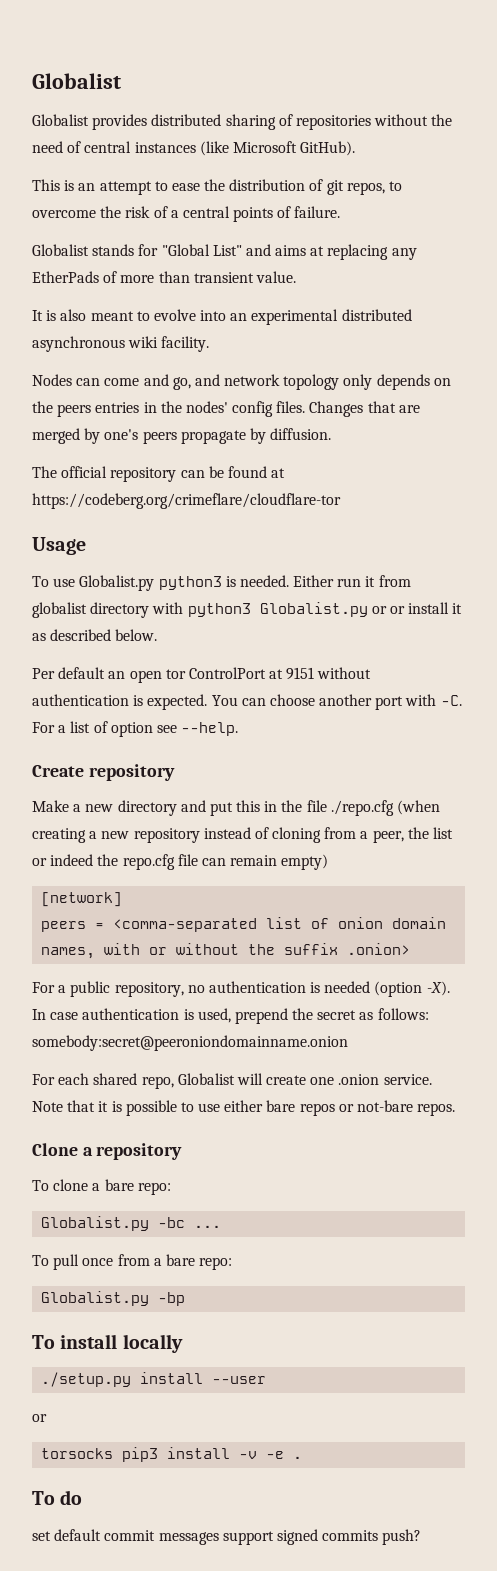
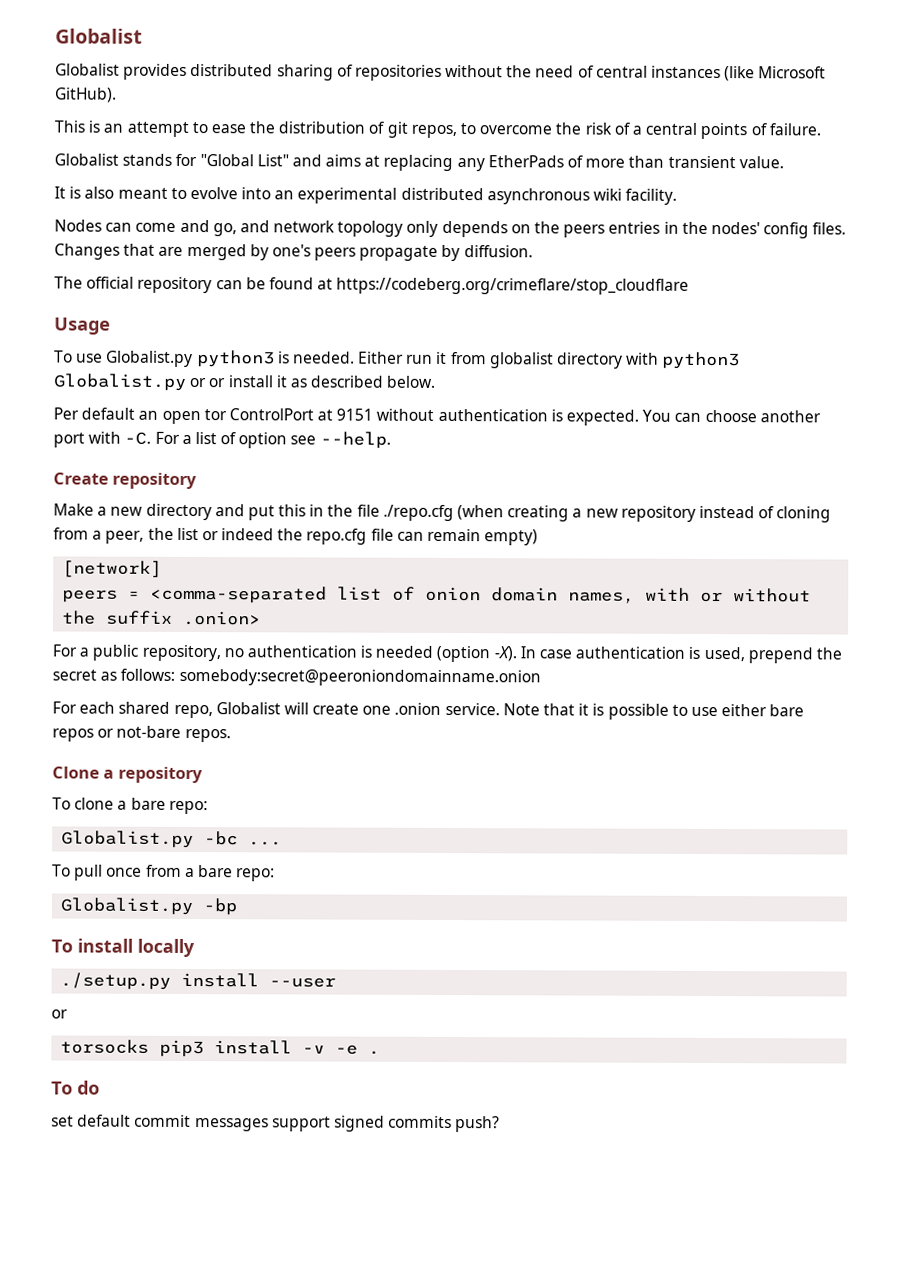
- The official repository can be found at https://codeberg.org/crimeflare/cloudflare-tor
+ The official repository can be found at https://codeberg.org/crimeflare/stop_cloudflare

